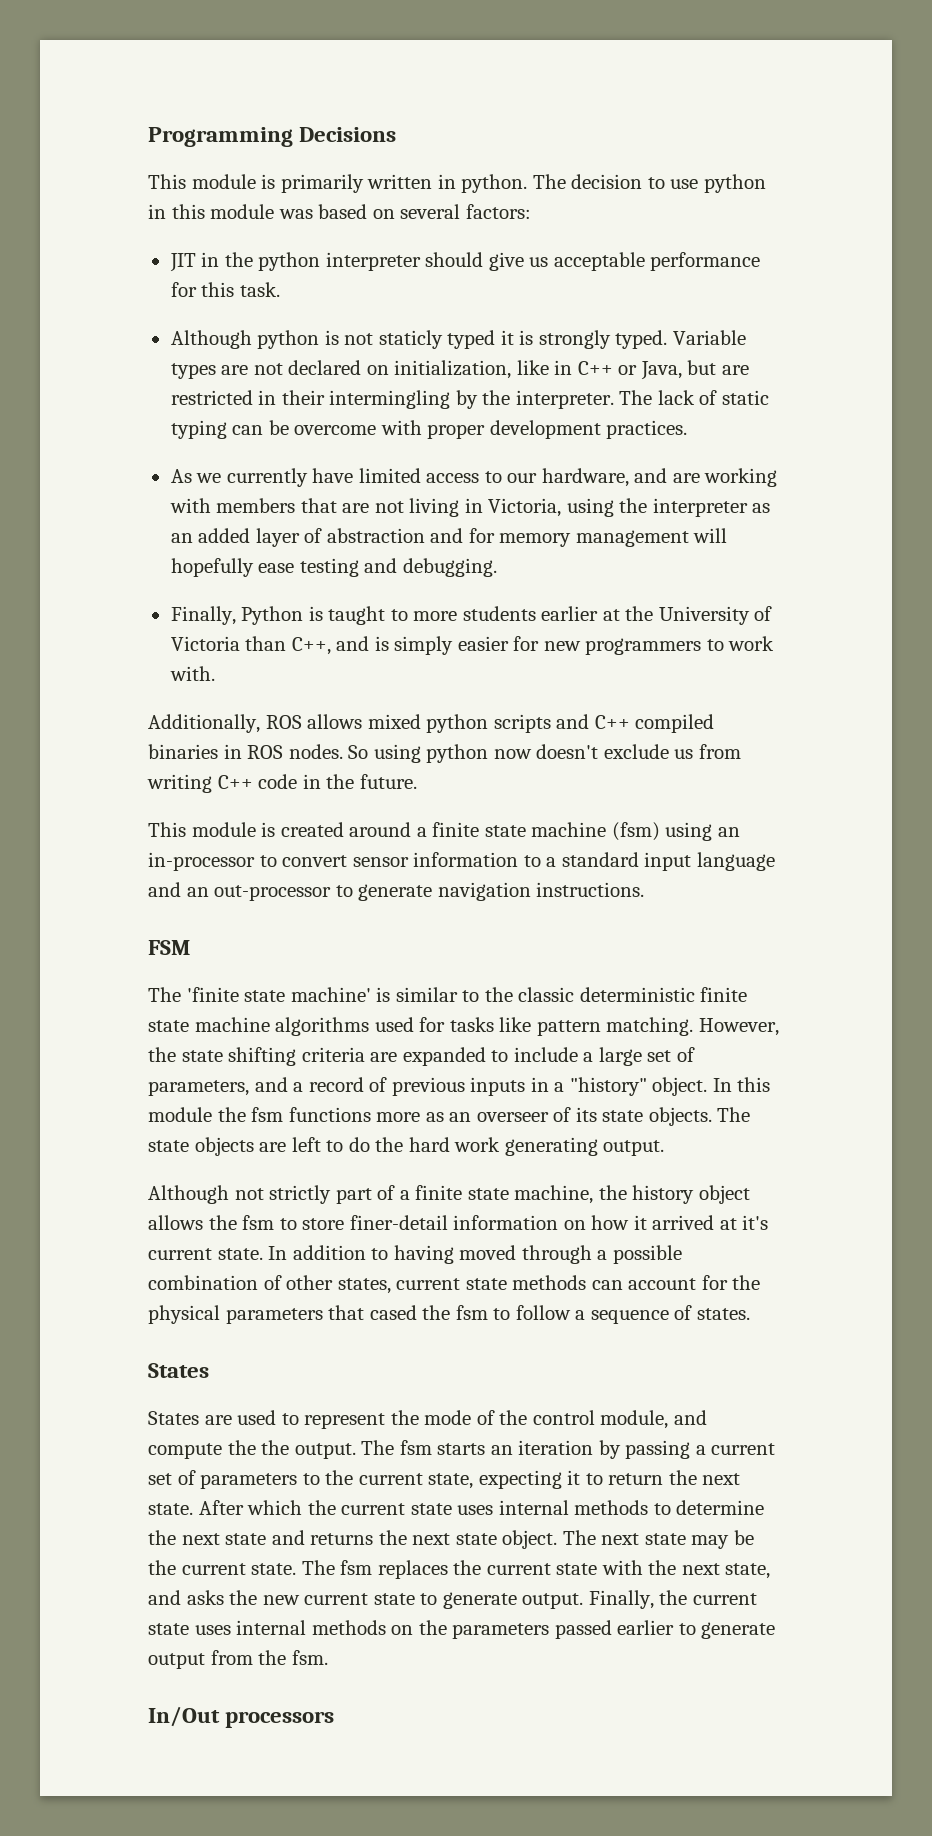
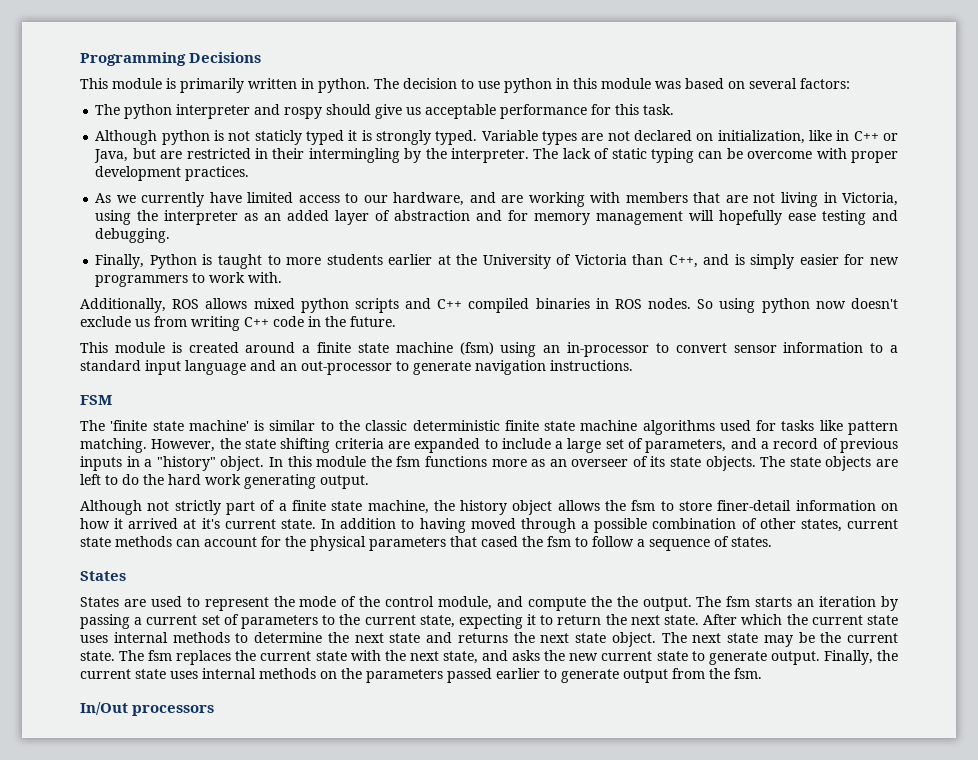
- JIT in the python interpreter should give us acceptable performance for this task.
+ The python interpreter and rospy should give us acceptable performance for this task.

